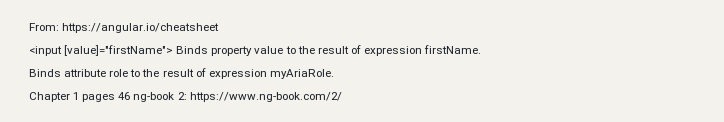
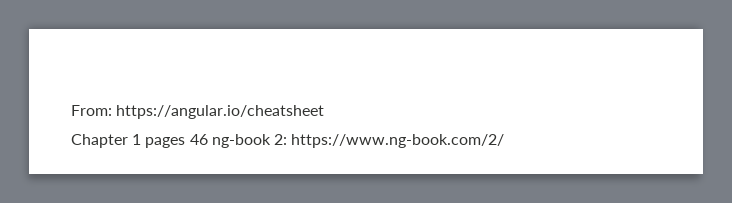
- <input [value]="firstName"> Binds property value to the result of expression firstName.
- Binds attribute role to the result of expression myAriaRole.

